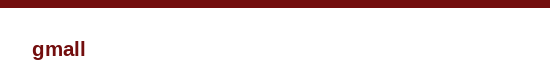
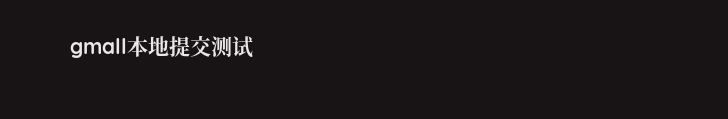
- gmall
+ gmall本地提交测试

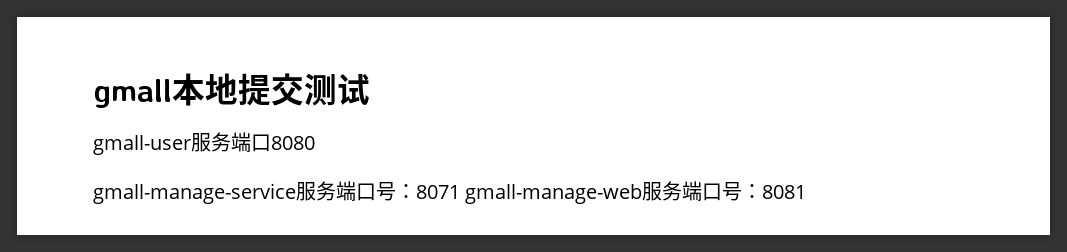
+ gmall-user服务端口8080
+ gmall-manage-service服务端口号：8071 gmall-manage-web服务端口号：8081

